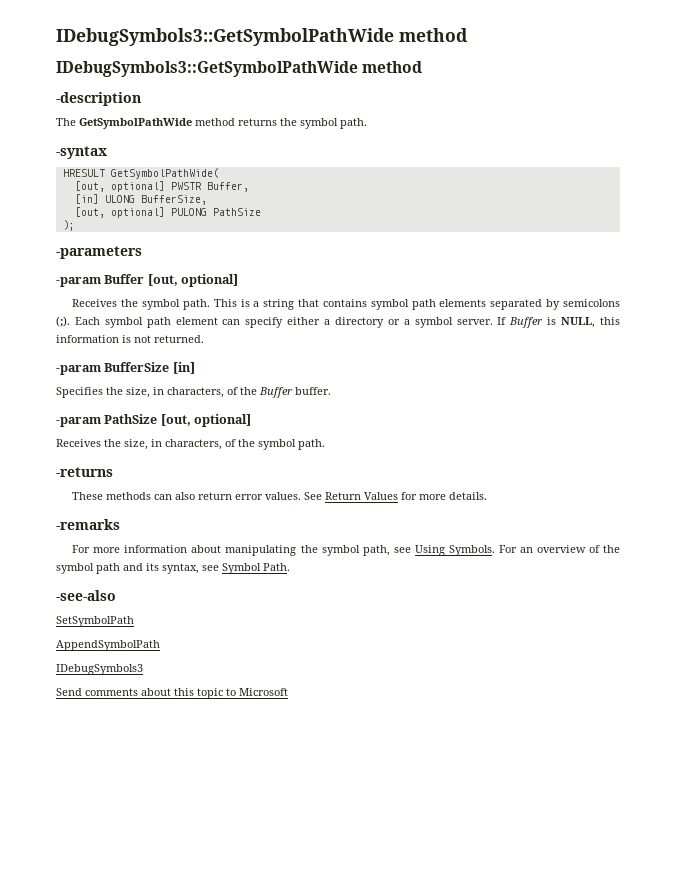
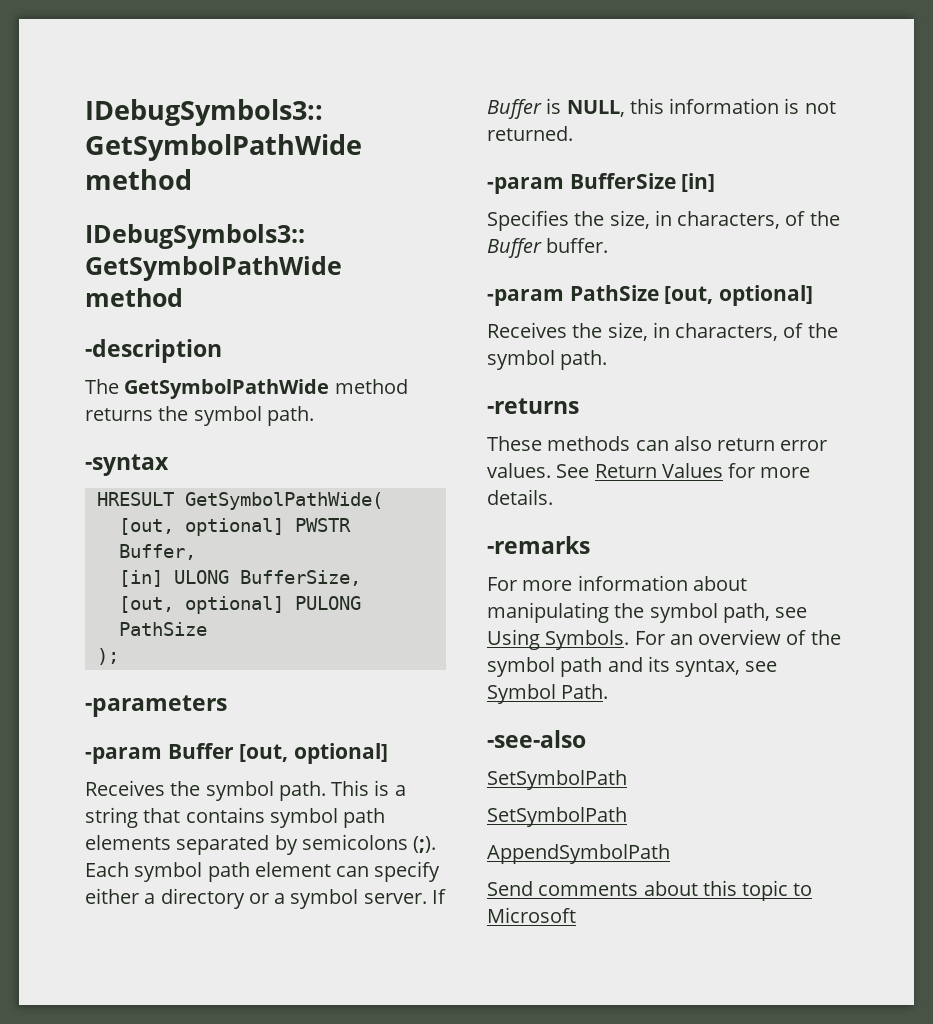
  -see-also
+ SetSymbolPath
- IDebugSymbols3

